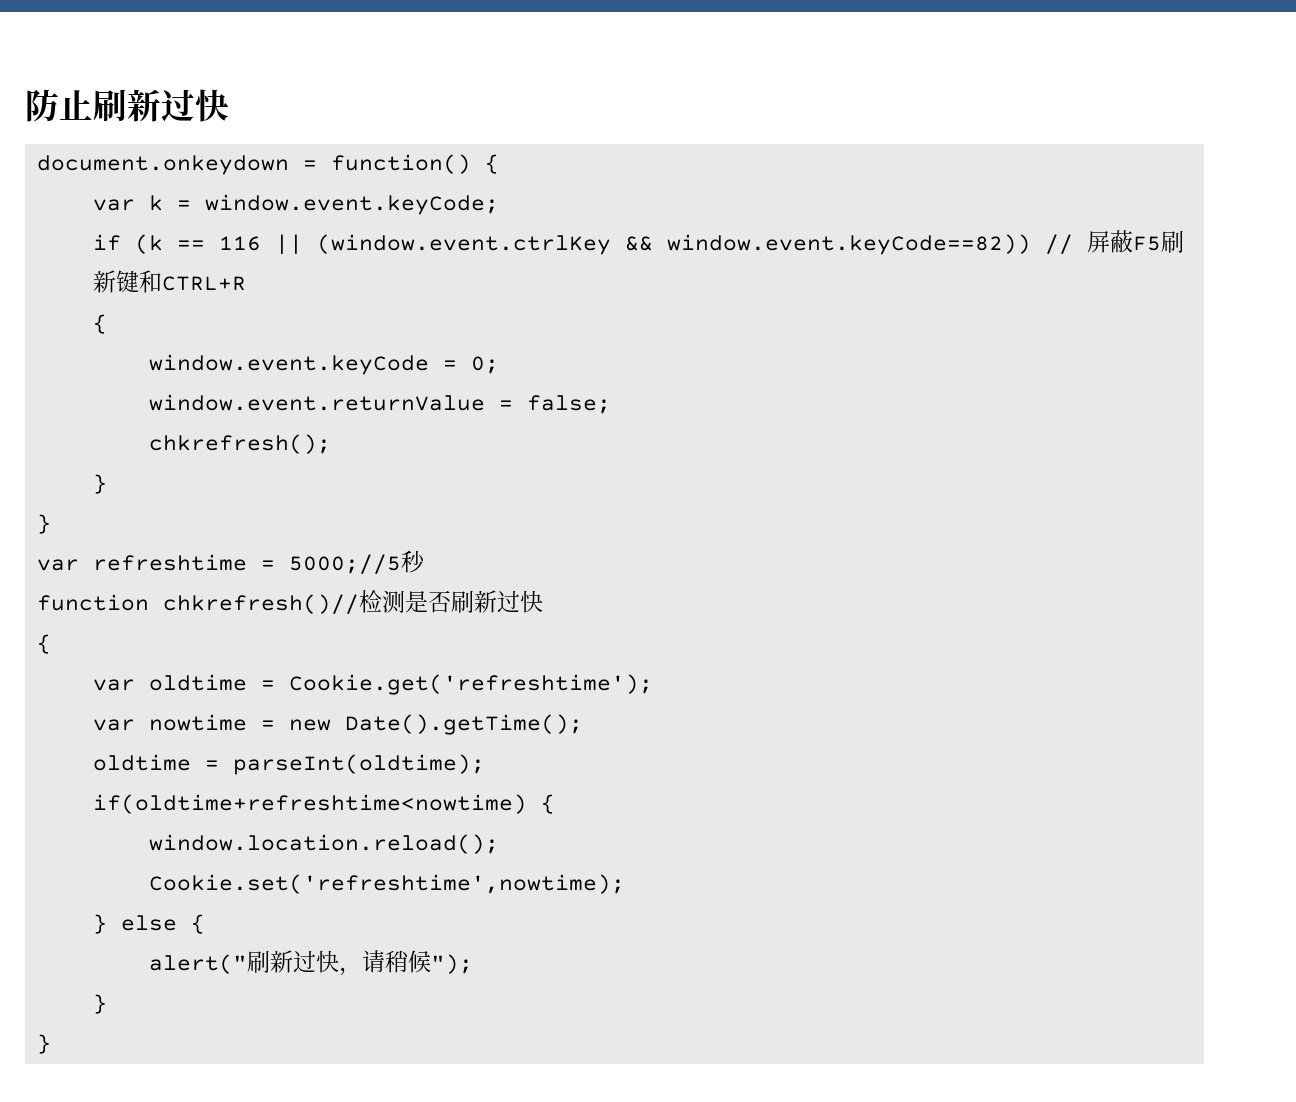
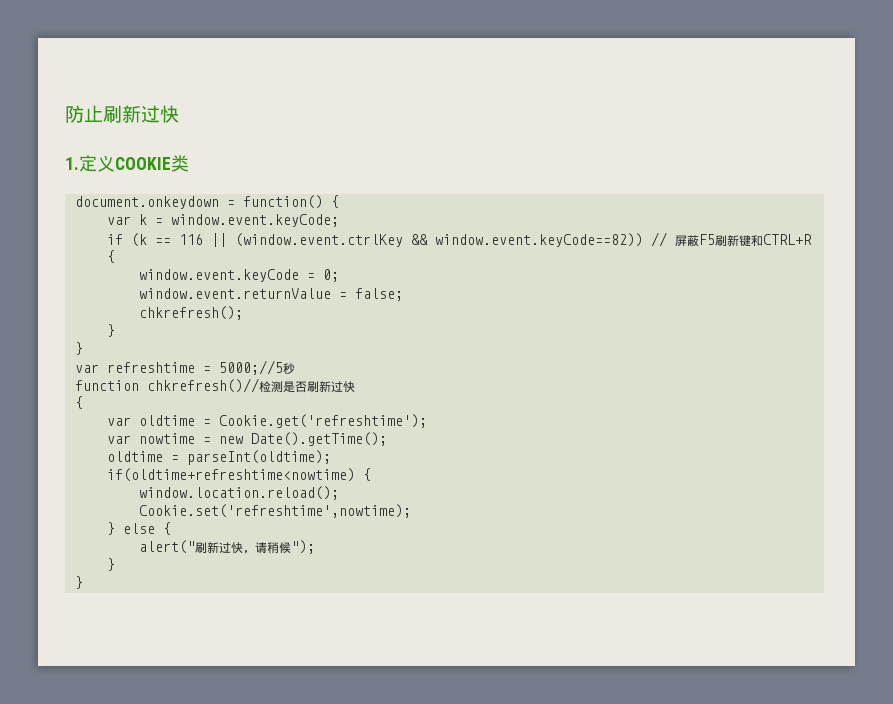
+ 1.定义COOKIE类

